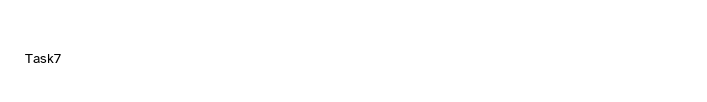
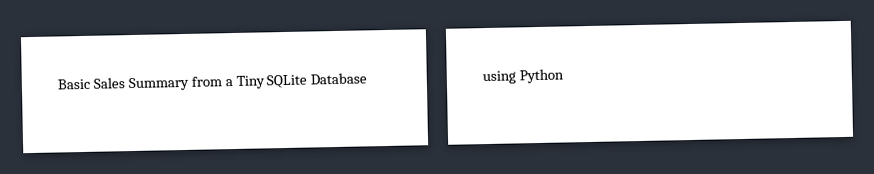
- Task7
+ Basic Sales Summary from a Tiny SQLite Database using Python

